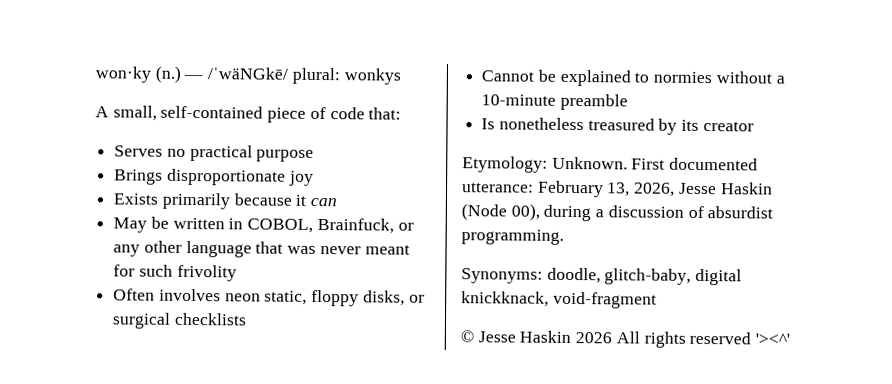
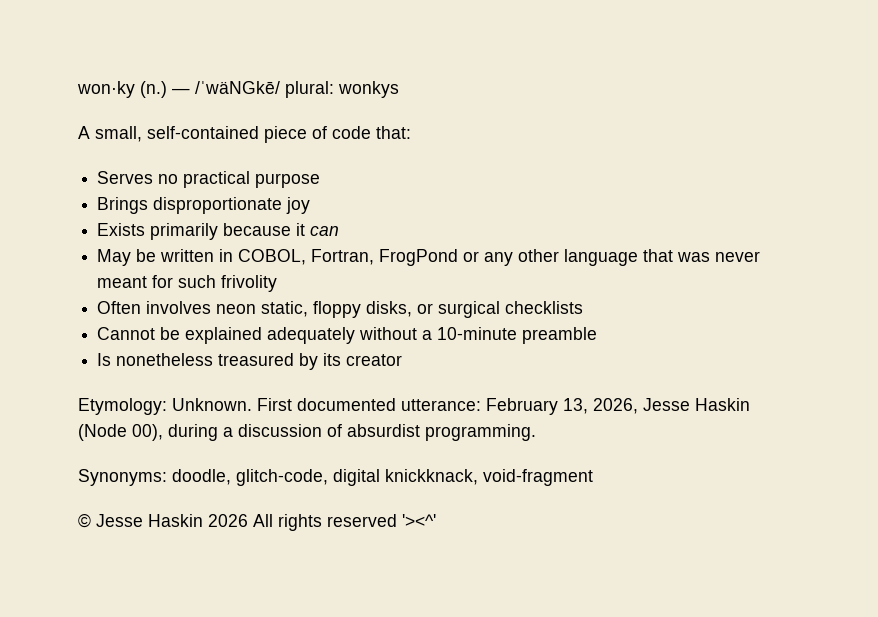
- May be written in COBOL, Brainfuck, or any other language that was never meant for such frivolity
+ May be written in COBOL, Fortran, FrogPond or any other language that was never meant for such frivolity
- Cannot be explained to normies without a 10-minute preamble
+ Cannot be explained adequately without a 10-minute preamble
- Synonyms: doodle, glitch-baby, digital knickknack, void-fragment
+ Synonyms: doodle, glitch-code, digital knickknack, void-fragment

